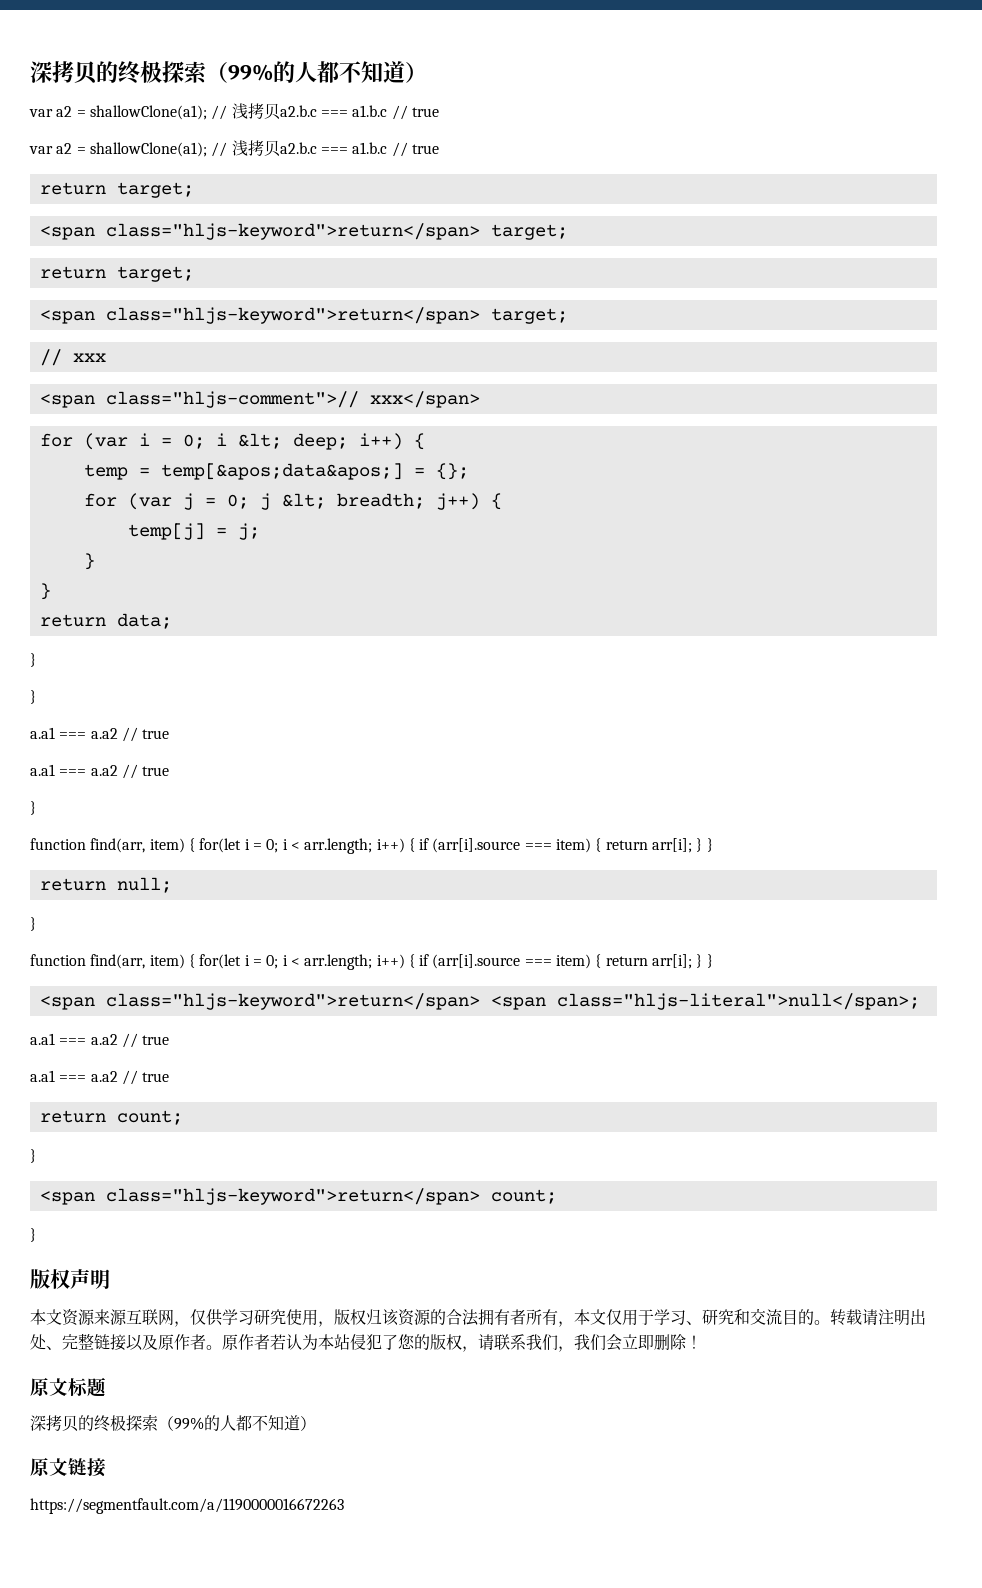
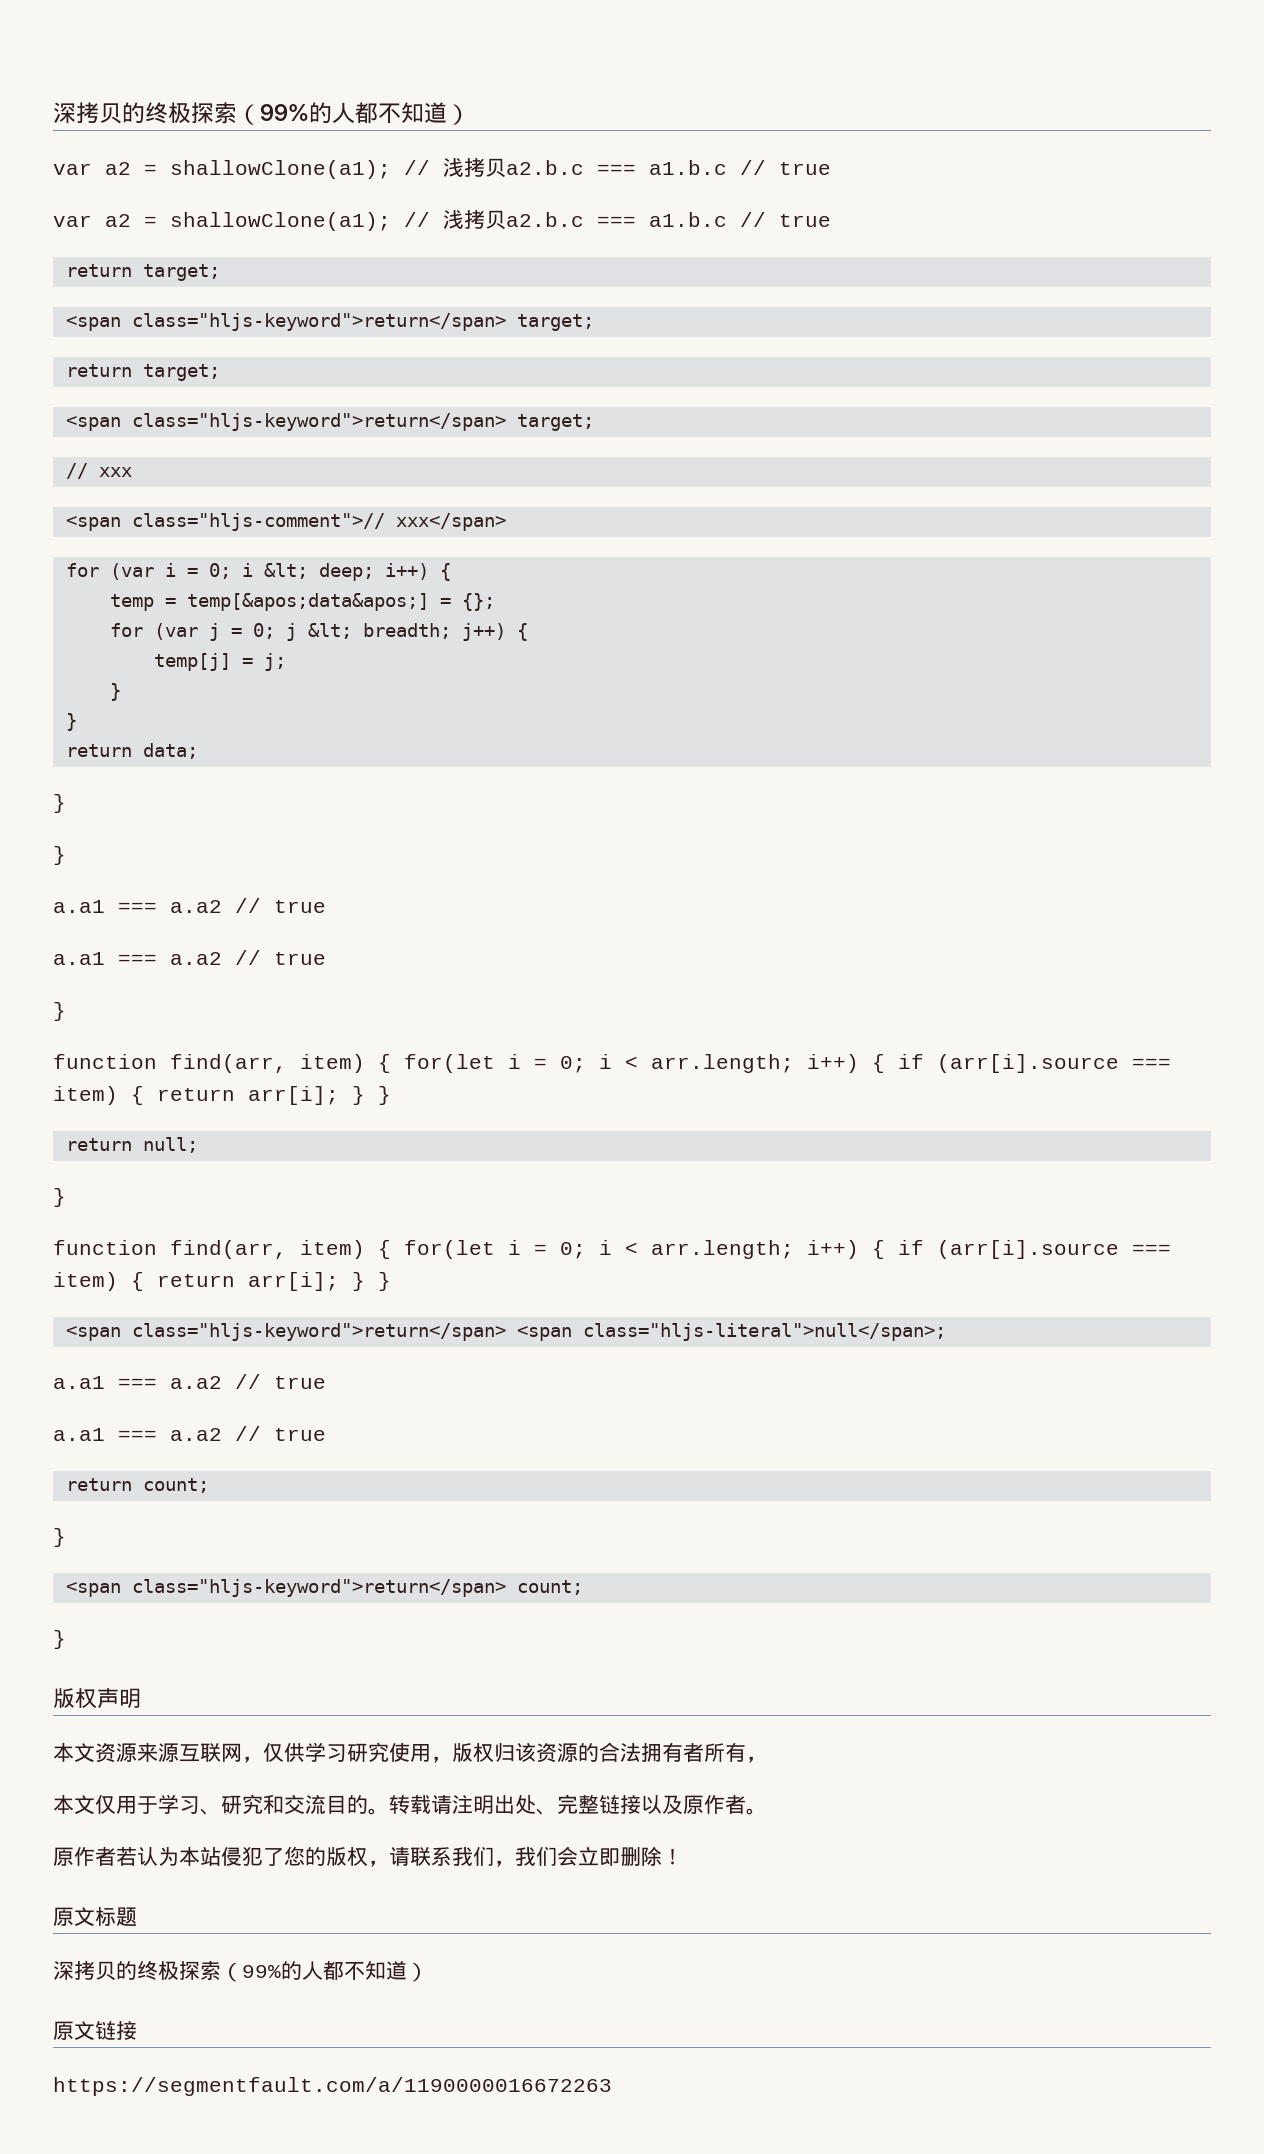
- 本文资源来源互联网，仅供学习研究使用，版权归该资源的合法拥有者所有，本文仅用于学习、研究和交流目的。
+ 本文资源来源互联网，仅供学习研究使用，版权归该资源的合法拥有者所有，
+ 本文仅用于学习、研究和交流目的。
- 转载请注明出处、完整链接以及原作者。原作者若认为本站侵犯了您的版权，请联系我们，我们会立即删除！
+ 转载请注明出处、完整链接以及原作者。
+ 原作者若认为本站侵犯了您的版权，请联系我们，我们会立即删除！

